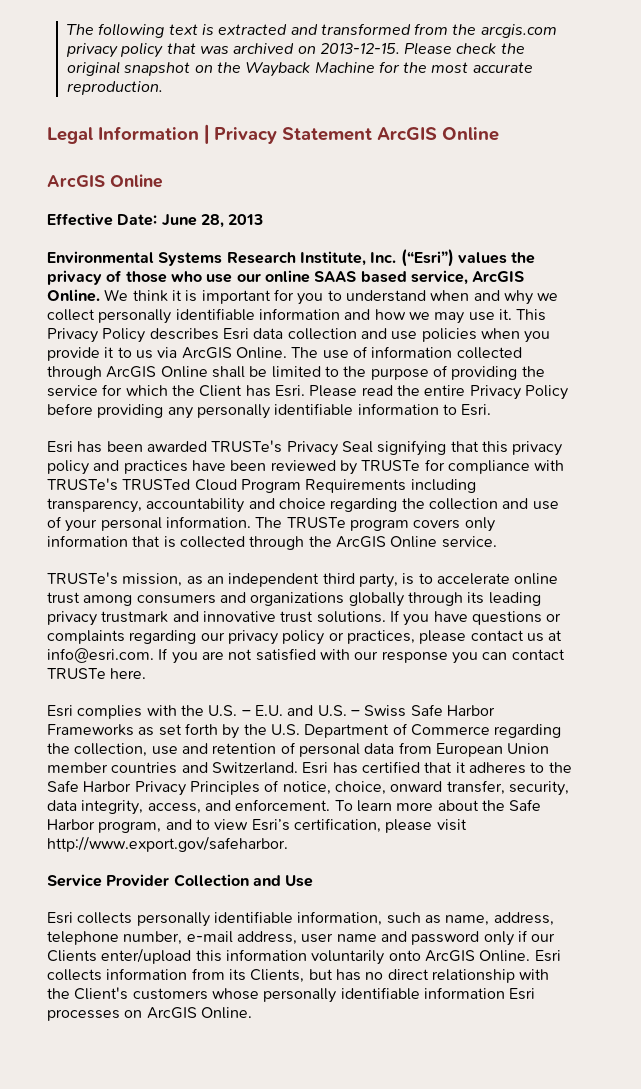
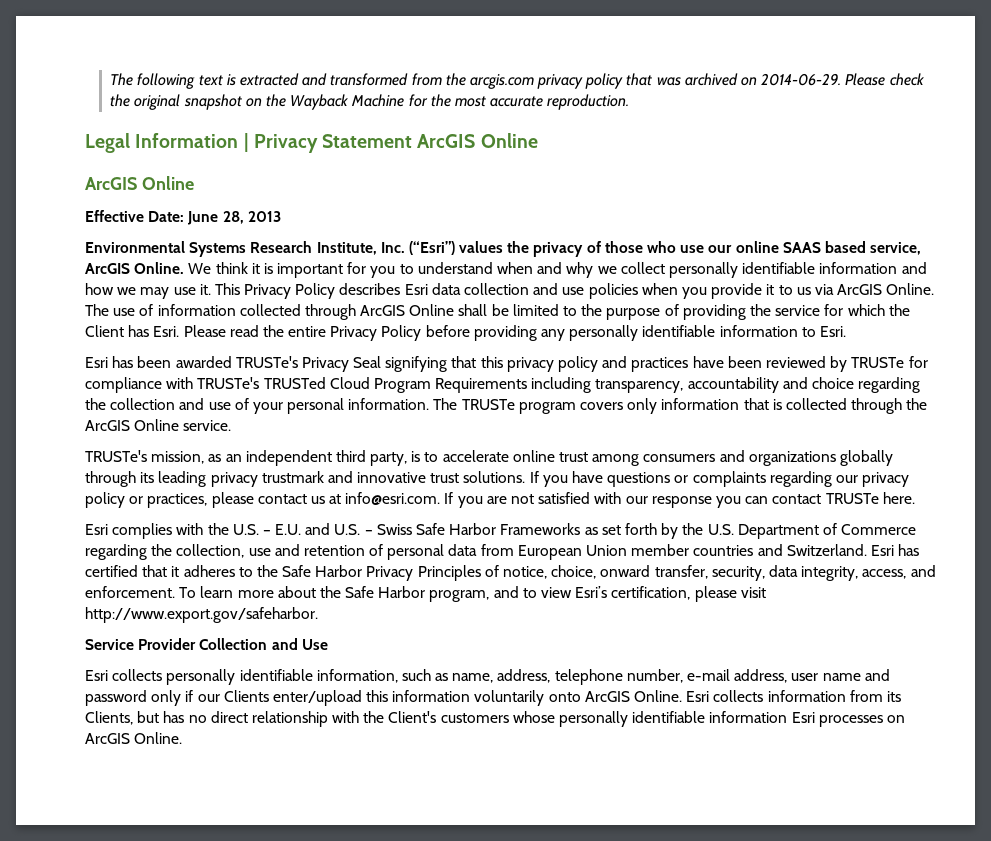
- The following text is extracted and transformed from the arcgis.com privacy policy that was archived on 2013-12-15.
+ The following text is extracted and transformed from the arcgis.com privacy policy that was archived on 2014-06-29.

